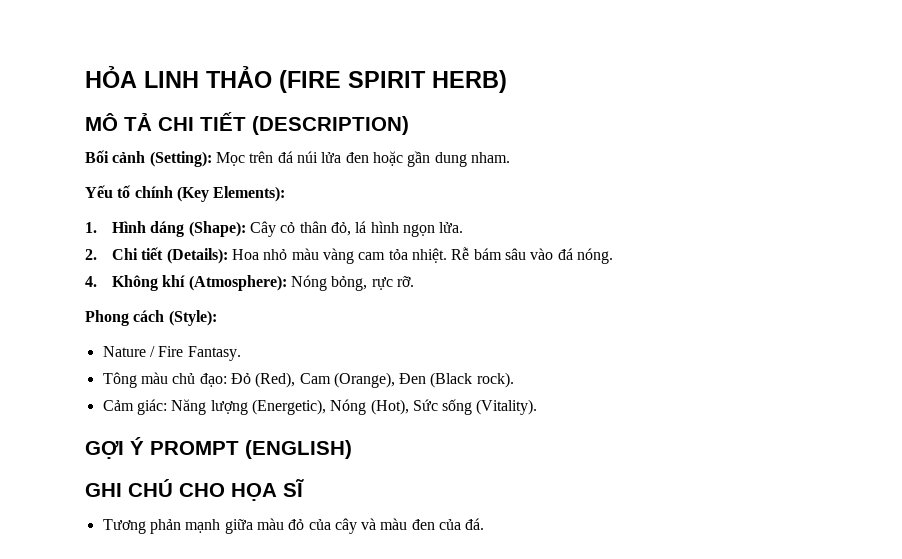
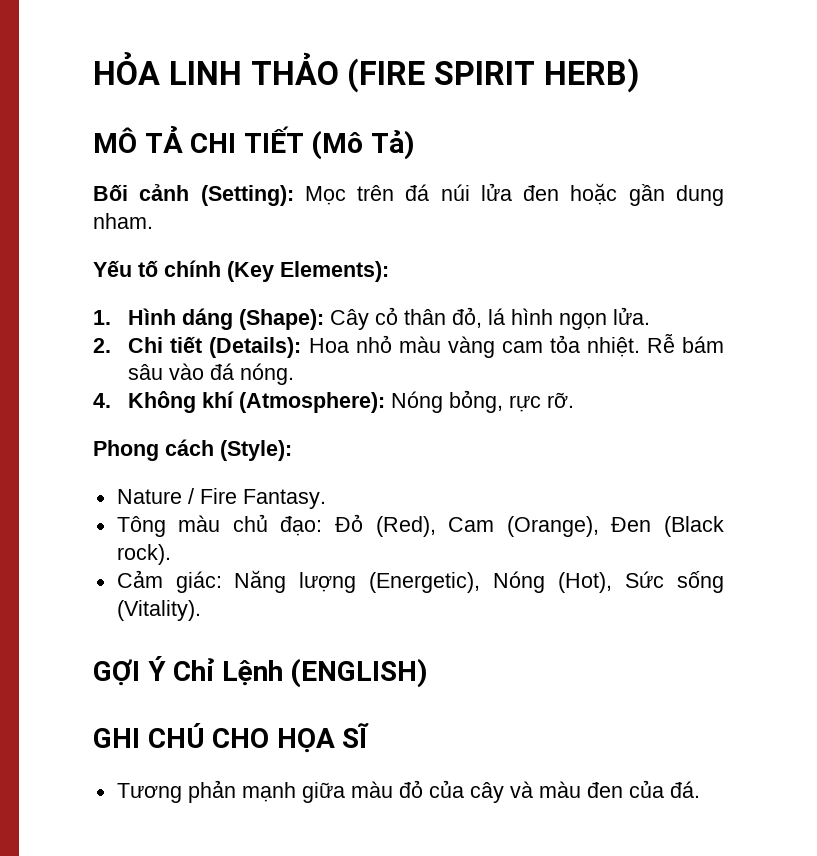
- MÔ TẢ CHI TIẾT (DESCRIPTION)
+ MÔ TẢ CHI TIẾT (Mô Tả)
- GỢI Ý PROMPT (ENGLISH)
+ GỢI Ý Chỉ Lệnh (ENGLISH)

